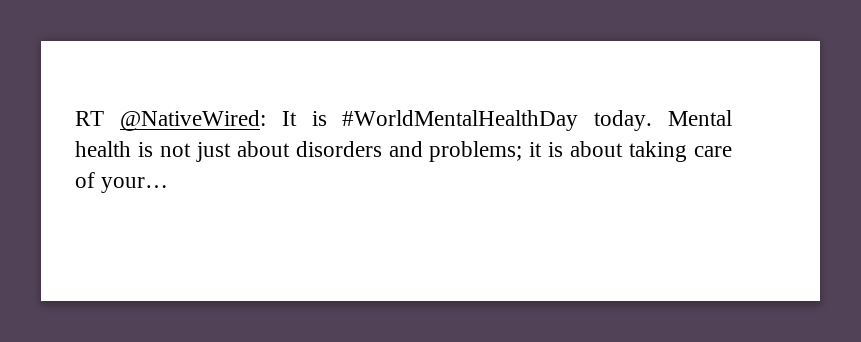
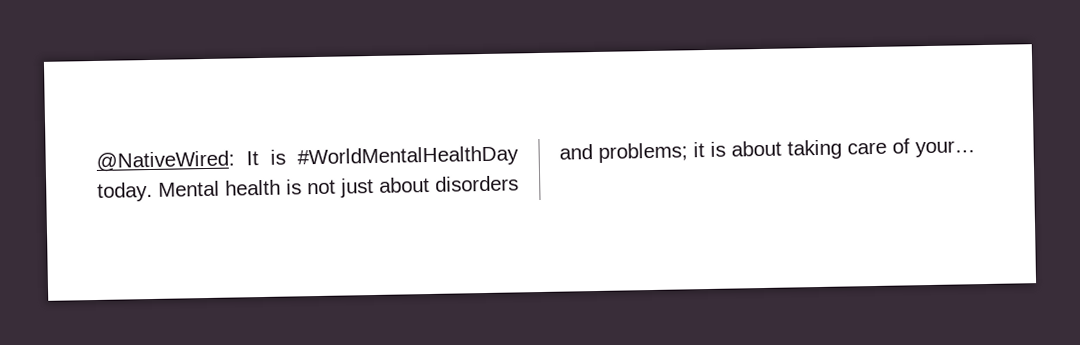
- RT @NativeWired: It is #WorldMentalHealthDay today.
+ @NativeWired: It is #WorldMentalHealthDay today.

